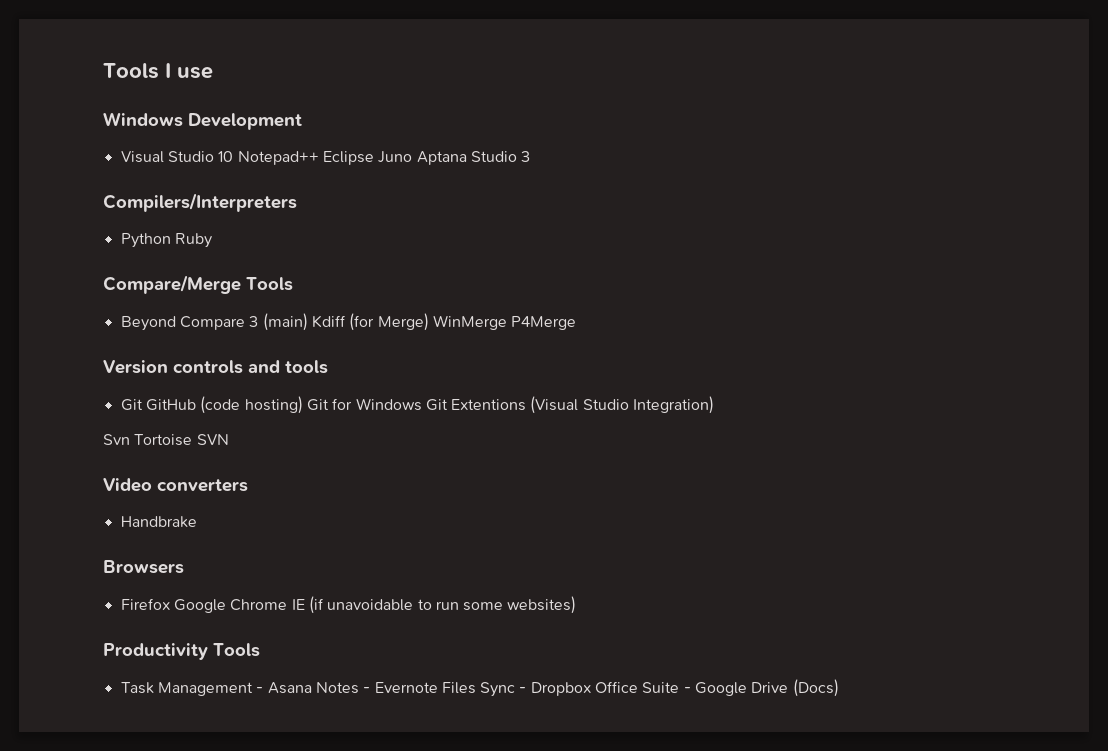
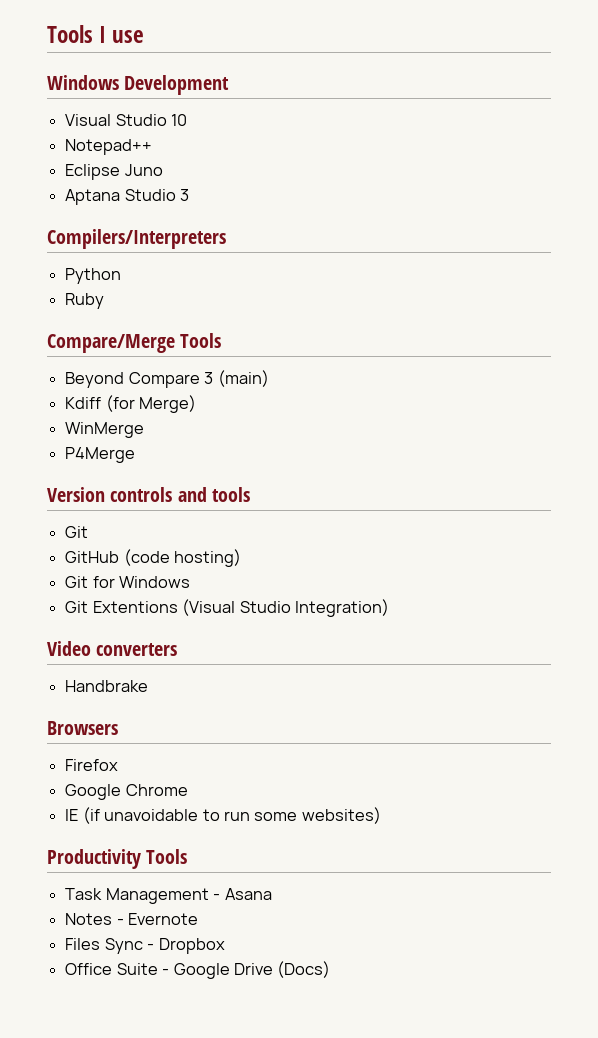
- Visual Studio 10 Notepad++ Eclipse Juno Aptana Studio 3
+ Visual Studio 10
+ Notepad++
+ Eclipse Juno
+ Aptana Studio 3
- Python Ruby
+ Python
+ Ruby
- Beyond Compare 3 (main) Kdiff (for Merge) WinMerge P4Merge
+ Beyond Compare 3 (main)
+ Kdiff (for Merge)
+ WinMerge
+ P4Merge
  Version controls and tools
- Git GitHub (code hosting) Git for Windows Git Extentions (Visual Studio Integration)
+ Git
+ GitHub (code hosting)
+ Git for Windows
+ Git Extentions (Visual Studio Integration)
- Svn Tortoise SVN
- Firefox Google Chrome IE (if unavoidable to run some websites)
+ Firefox
+ Google Chrome
+ IE (if unavoidable to run some websites)
- Task Management - Asana Notes - Evernote Files Sync - Dropbox Office Suite - Google Drive (Docs)
+ Task Management - Asana
+ Notes - Evernote
+ Files Sync - Dropbox
+ Office Suite - Google Drive (Docs)

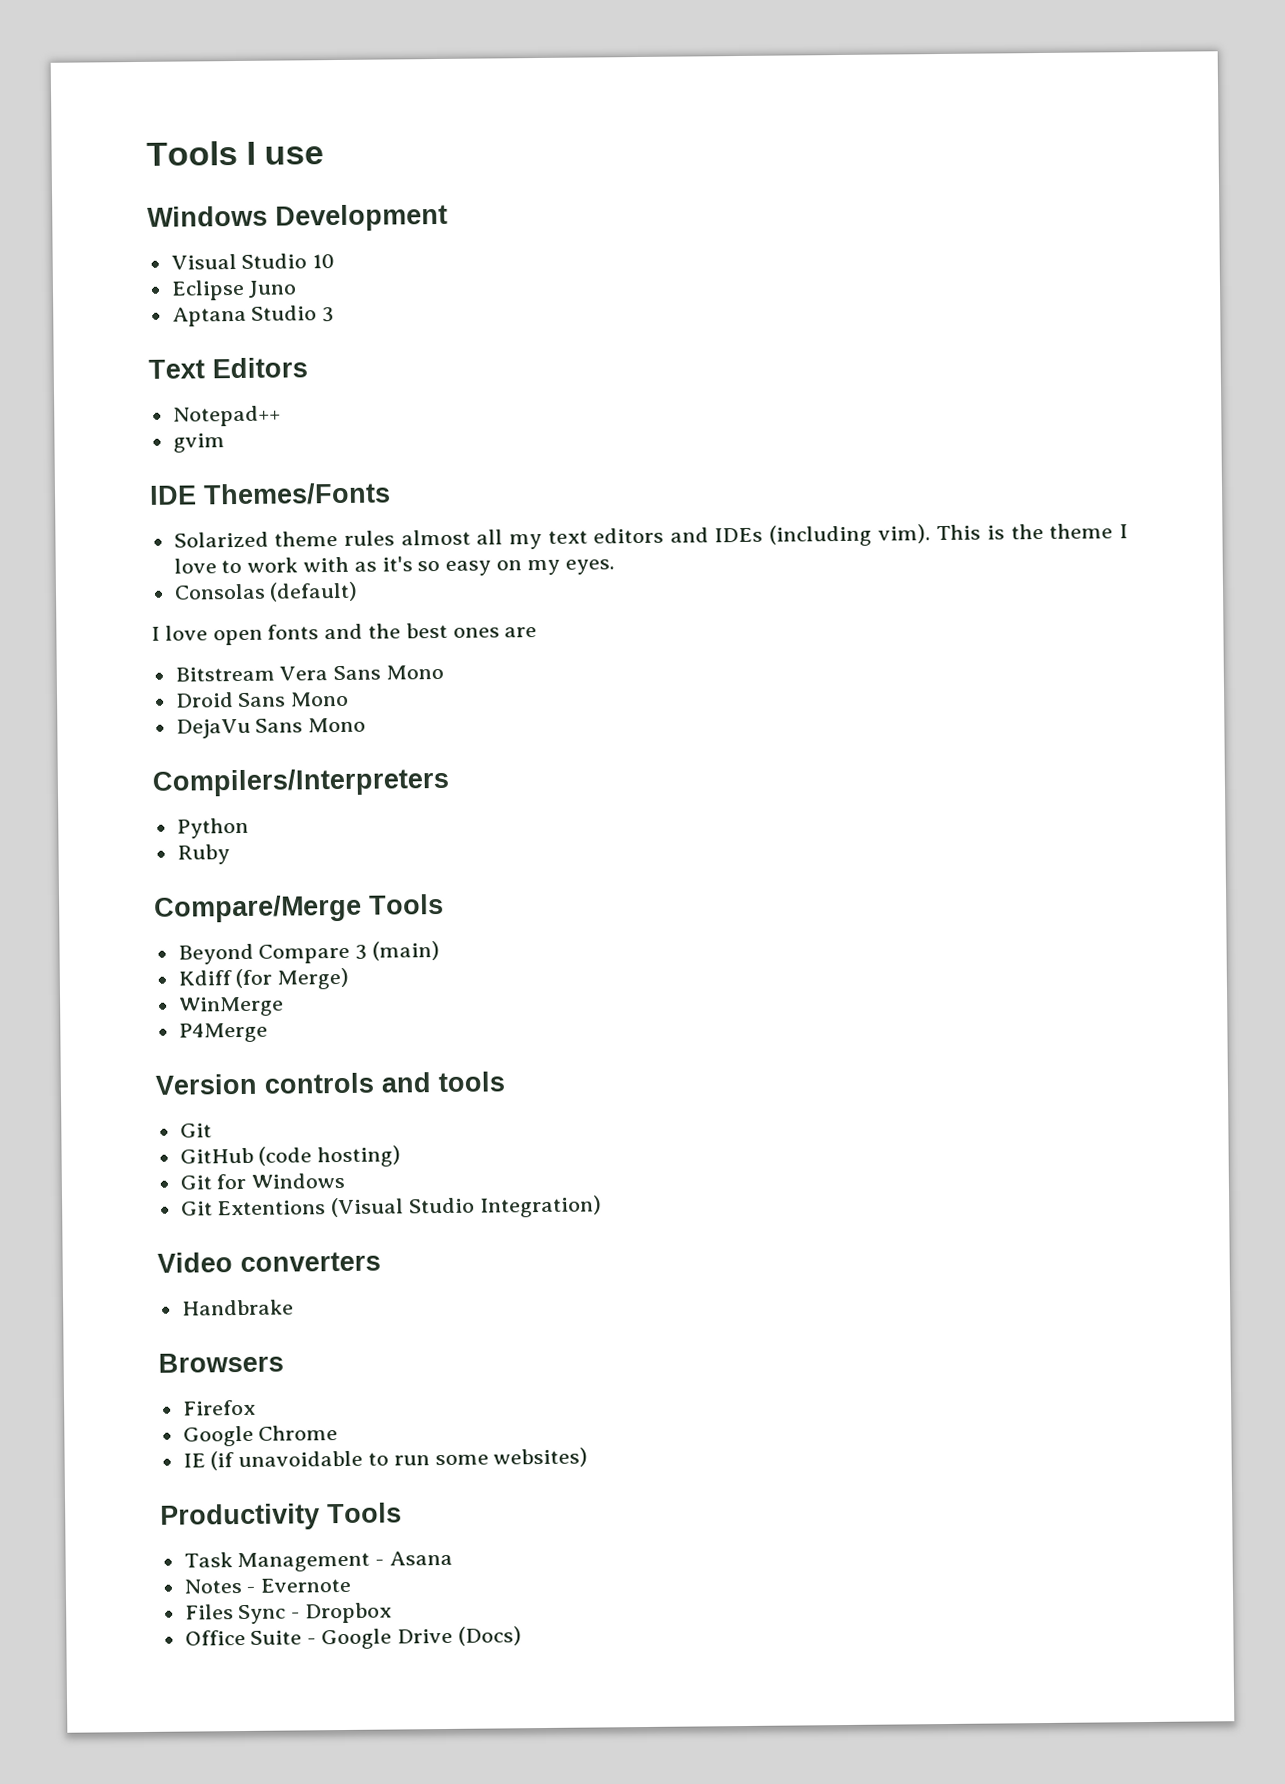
- Notepad++
+ Text Editors
+ Notepad++
+ gvim
+ IDE Themes/Fonts
+ Solarized theme rules almost all my text editors and IDEs (including vim). This is the theme I love to work with as it's so easy on my eyes.
+ Consolas (default)
+ I love open fonts and the best ones are
+ Bitstream Vera Sans Mono
+ Droid Sans Mono
+ DejaVu Sans Mono

